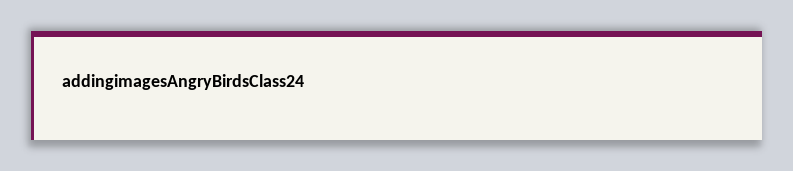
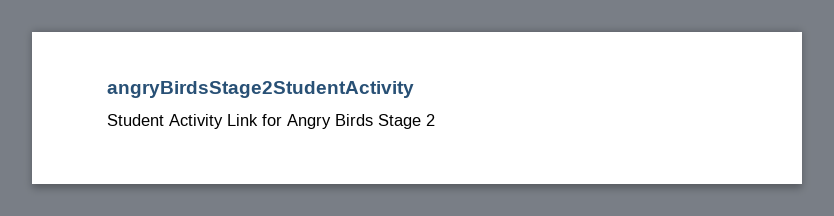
- addingimagesAngryBirdsClass24
+ angryBirdsStage2StudentActivity
+ Student Activity Link for Angry Birds Stage 2

